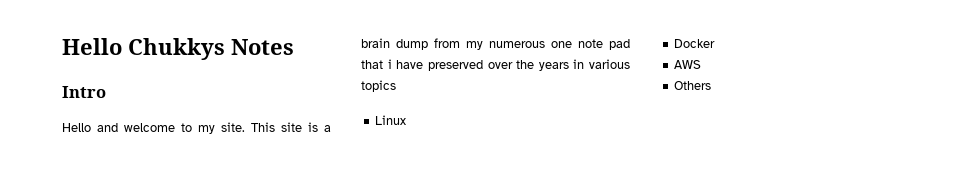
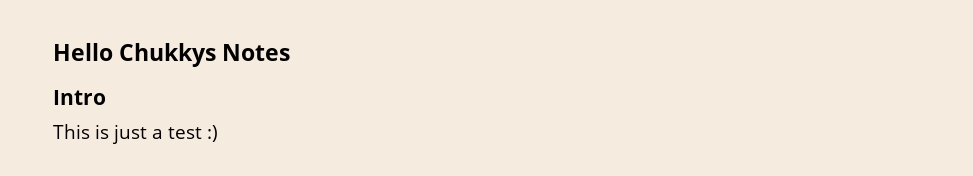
- Hello and welcome to my site. This site is a brain dump from my numerous one note pad that i have preserved over the years in various topics
- Linux
- Docker
- AWS
- Others
+ This is just a test :)

